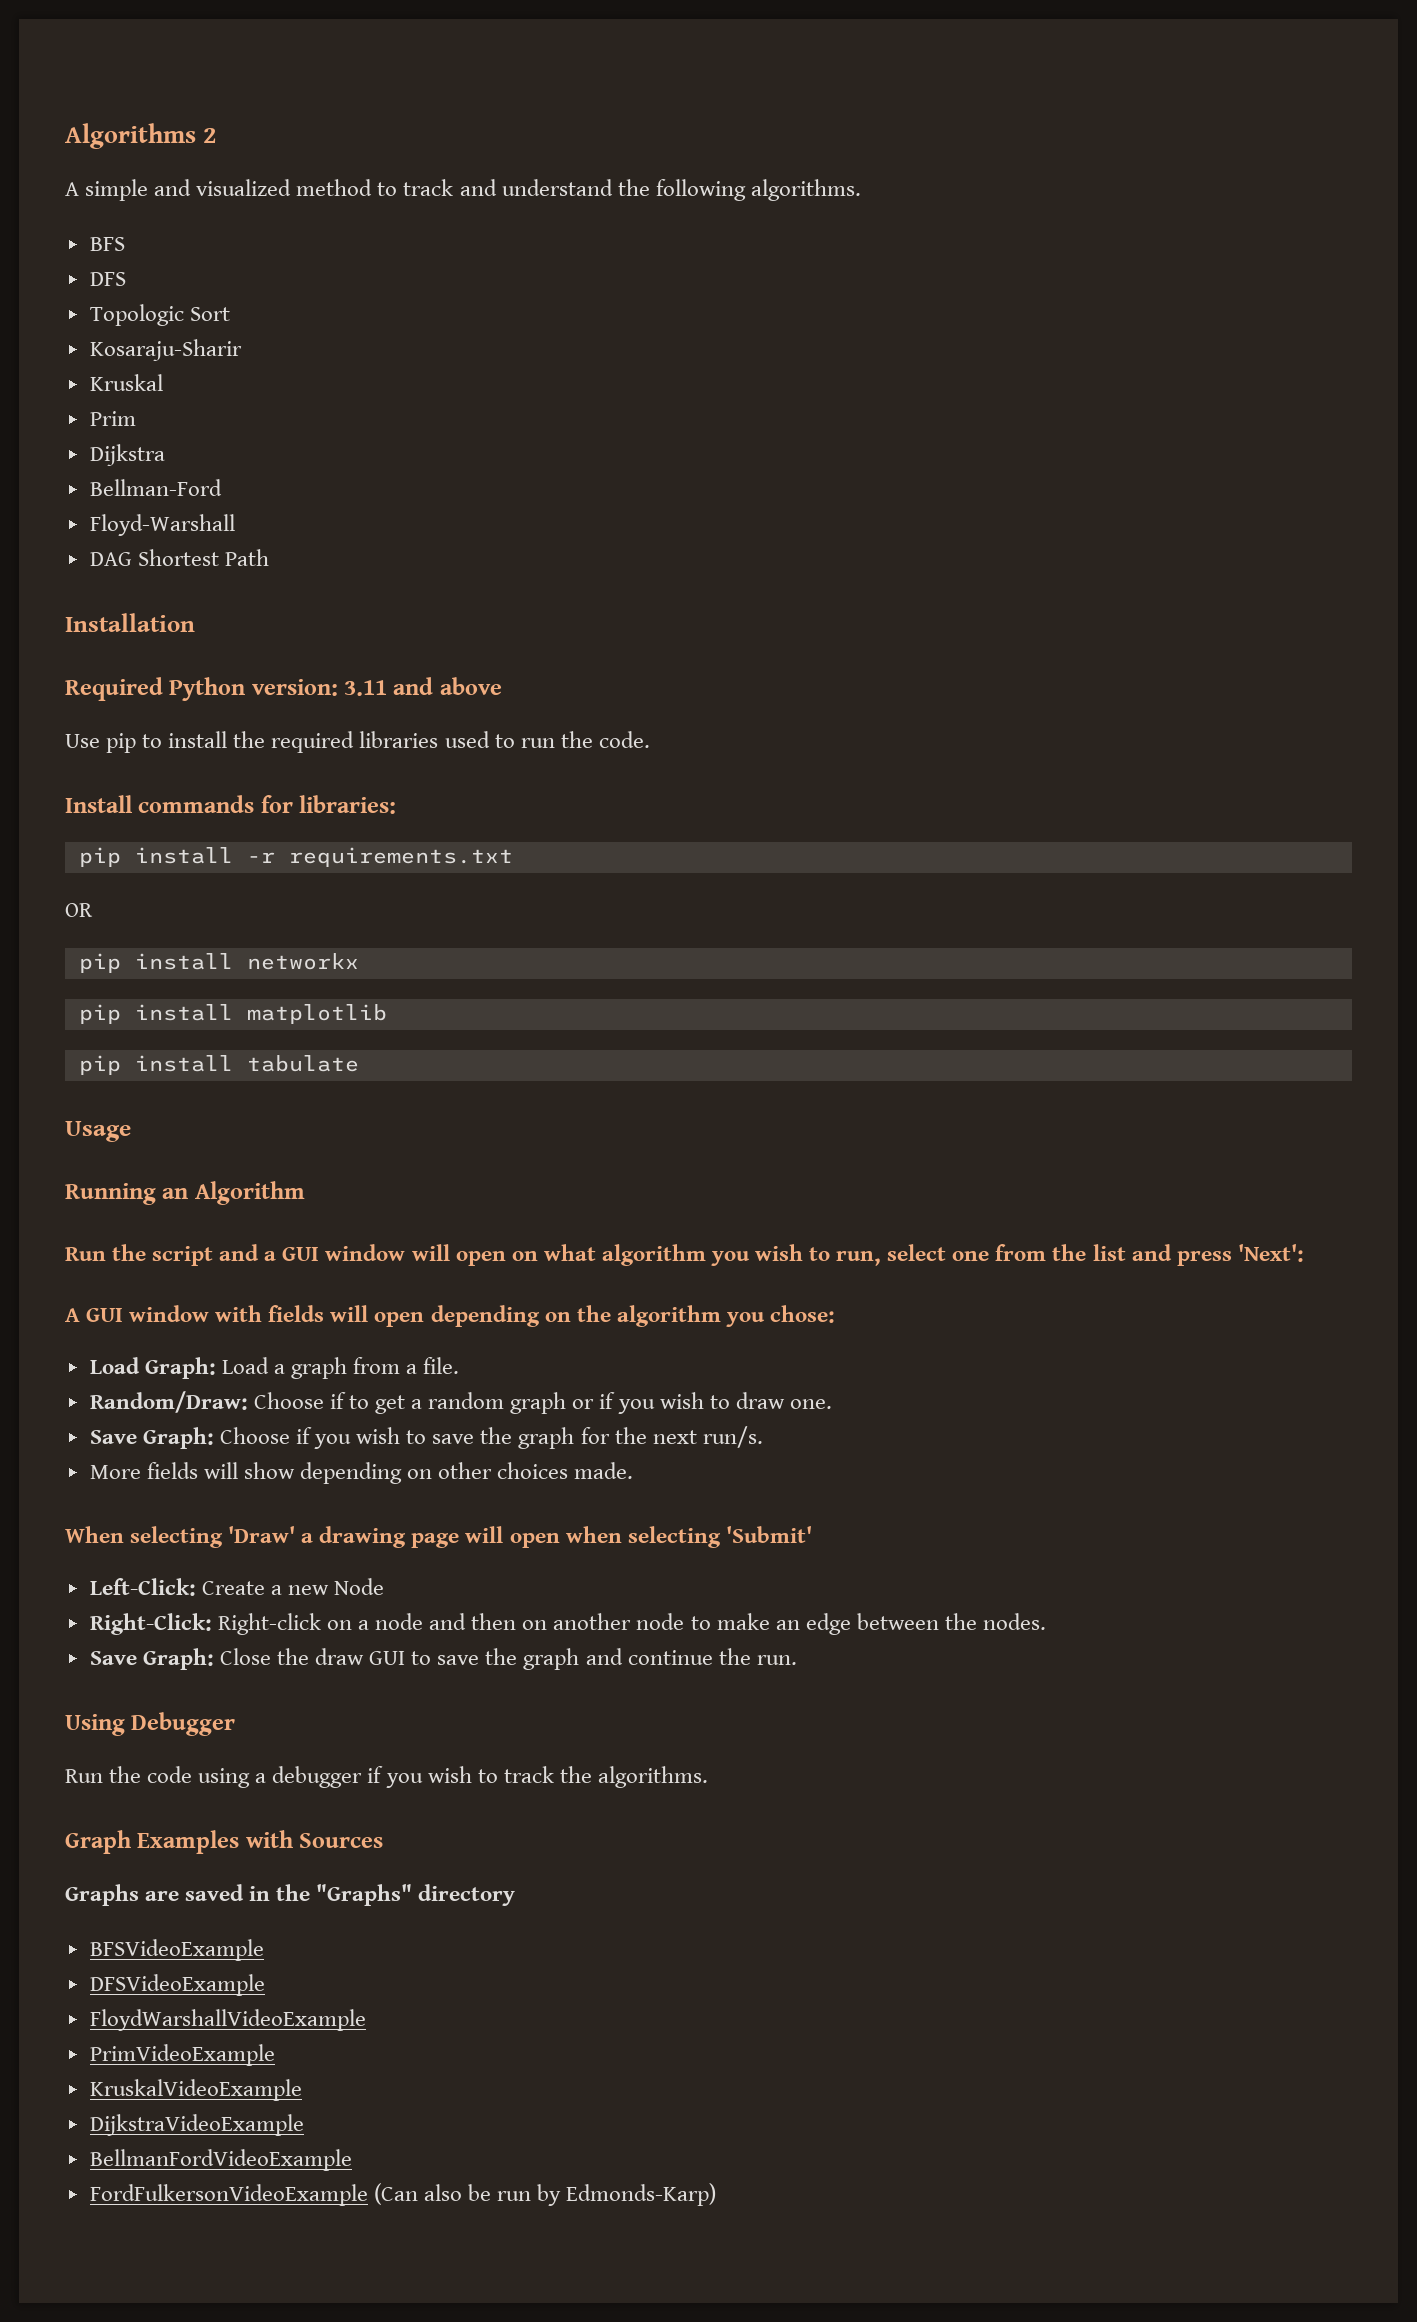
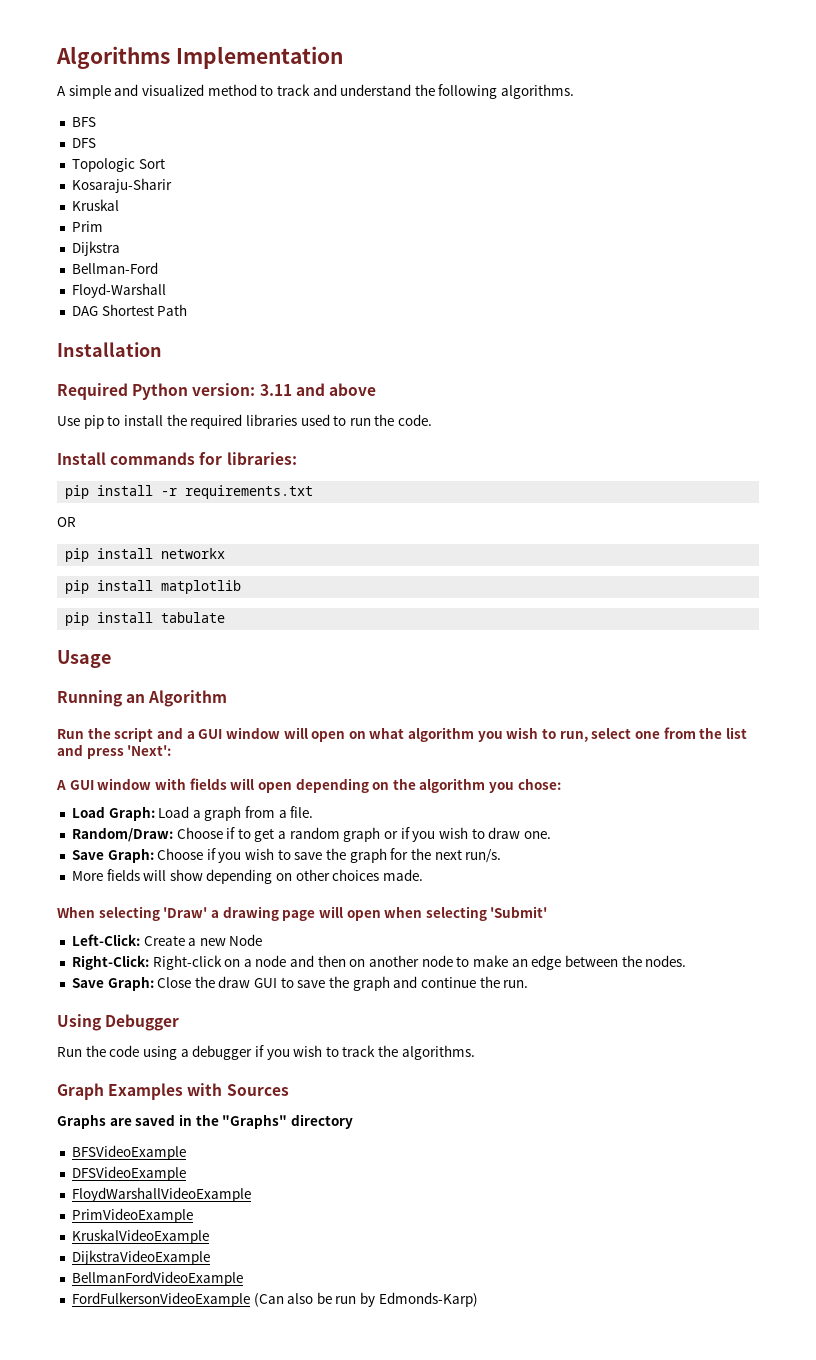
- Algorithms 2
+ Algorithms Implementation

